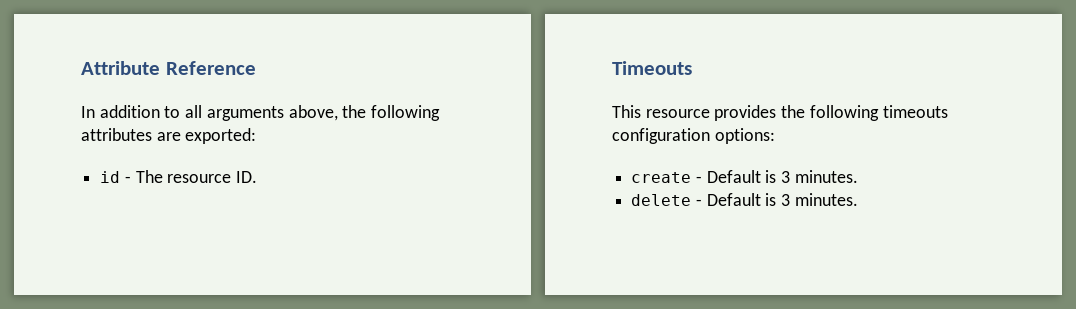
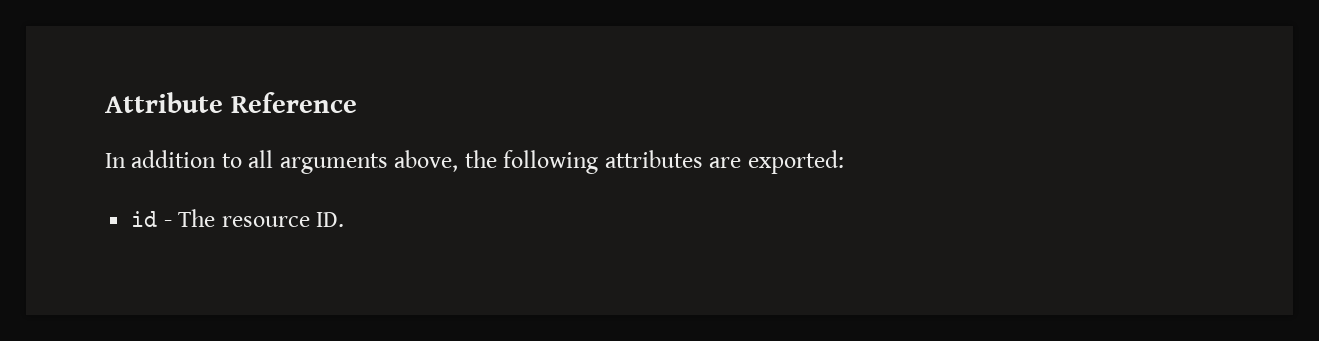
- Timeouts
- This resource provides the following timeouts configuration options:
- create - Default is 3 minutes.
- delete - Default is 3 minutes.

